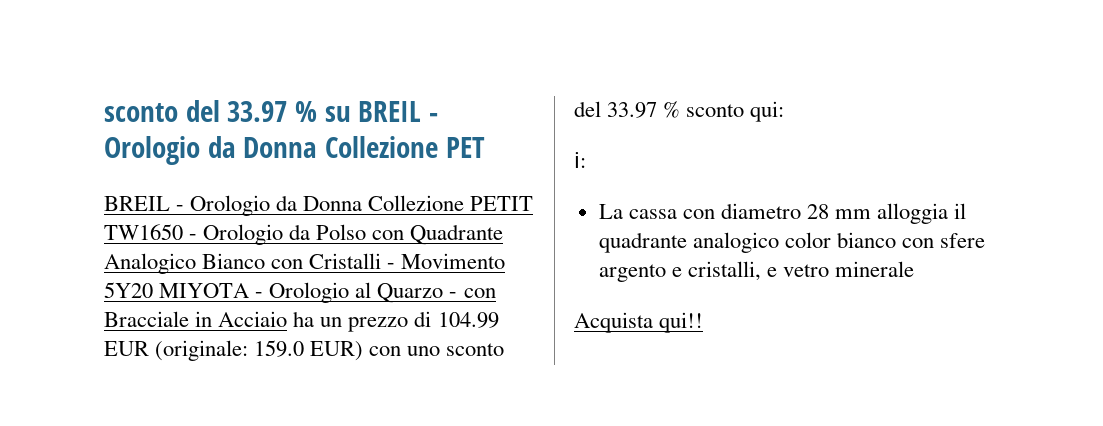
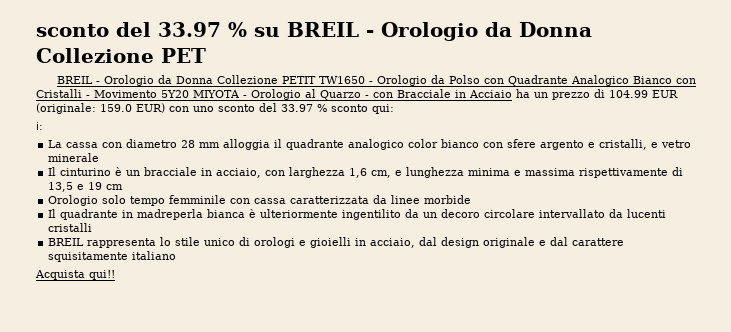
+ Il cinturino è un bracciale in acciaio, con larghezza 1,6 cm, e lunghezza minima e massima rispettivamente di 13,5 e 19 cm
+ Orologio solo tempo femminile con cassa caratterizzata da linee morbide
+ Il quadrante in madreperla bianca è ulteriormente ingentilito da un decoro circolare intervallato da lucenti cristalli
+ BREIL rappresenta lo stile unico di orologi e gioielli in acciaio, dal design originale e dal carattere squisitamente italiano

